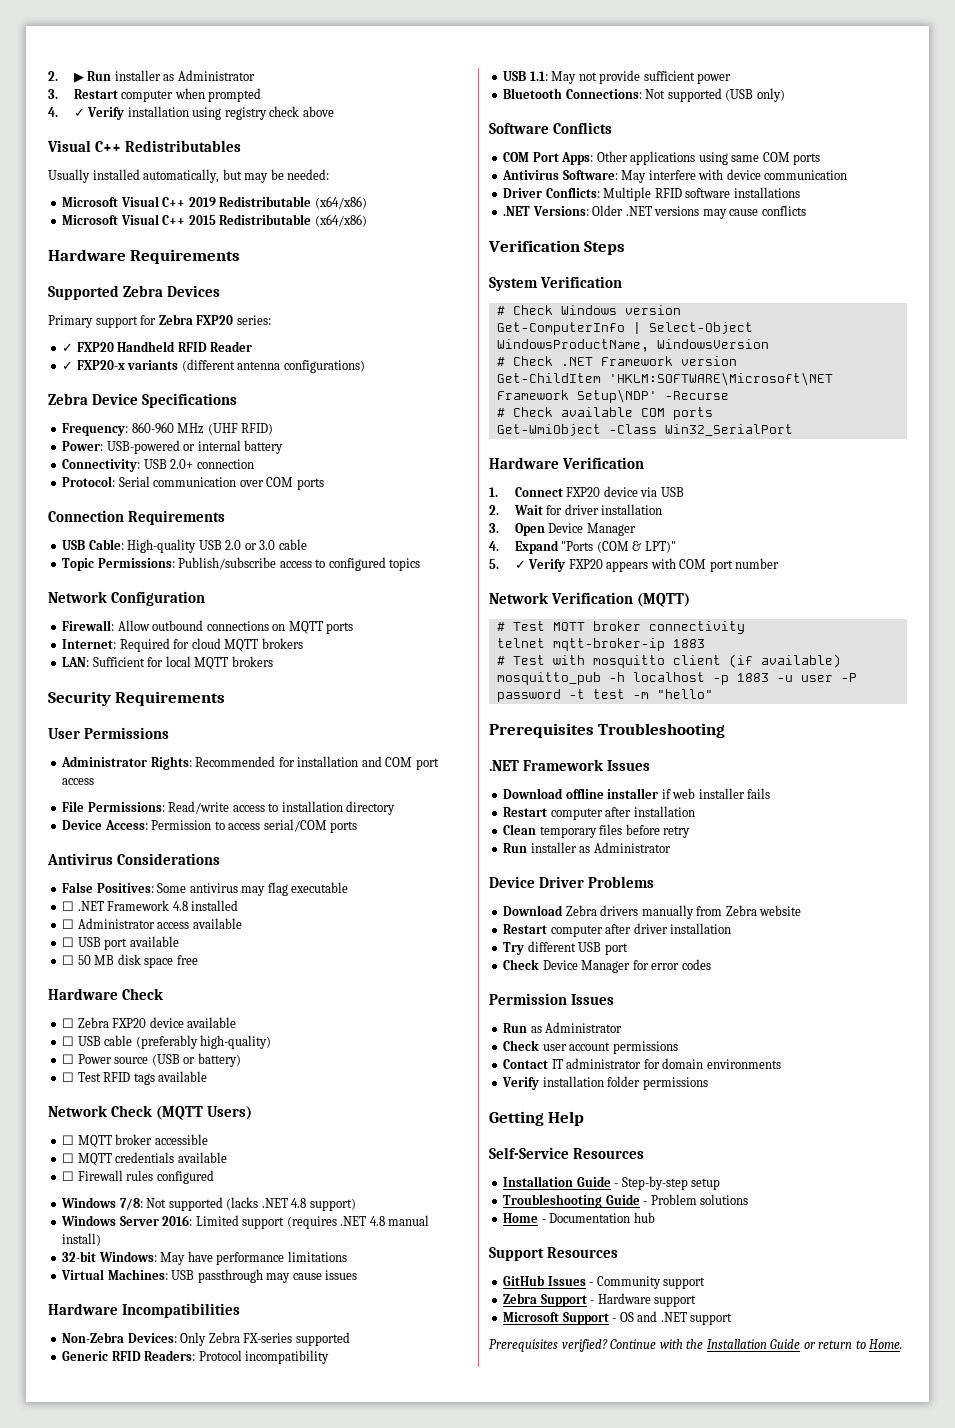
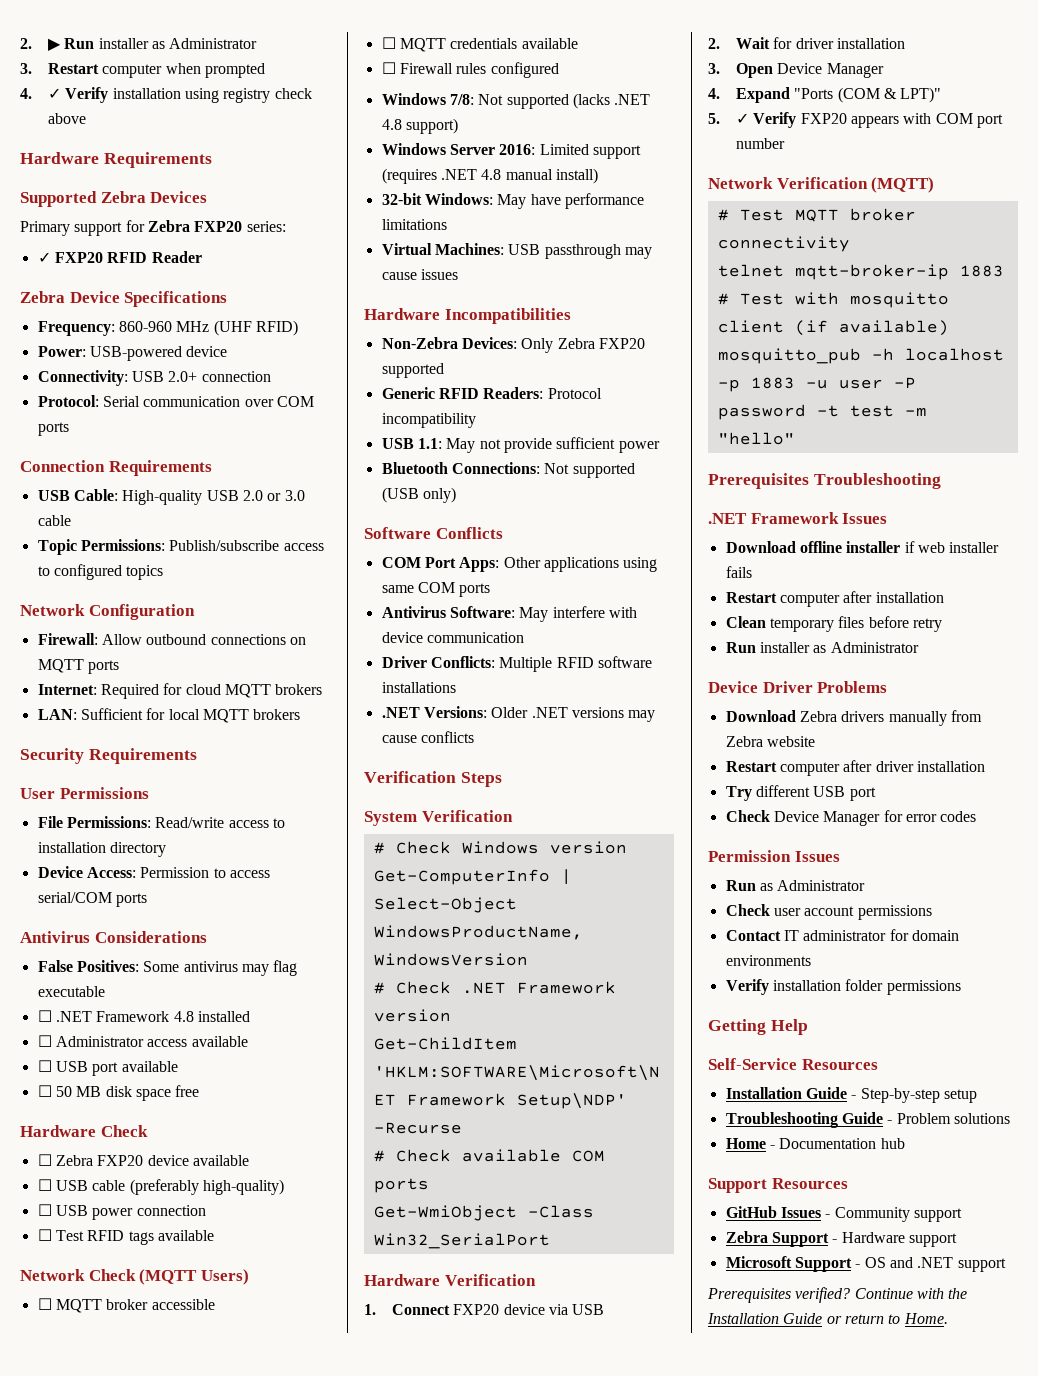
- Visual C++ Redistributables
- Usually installed automatically, but may be needed:
- Microsoft Visual C++ 2019 Redistributable (x64/x86)
- Microsoft Visual C++ 2015 Redistributable (x64/x86)
- ✓ FXP20 Handheld RFID Reader
+ ✓ FXP20 RFID Reader
- ✓ FXP20-x variants (different antenna configurations)
- Power: USB-powered or internal battery
+ Power: USB-powered device
- Administrator Rights: Recommended for installation and COM port access
- ☐ Power source (USB or battery)
+ ☐ USB power connection
- Non-Zebra Devices: Only Zebra FX-series supported
+ Non-Zebra Devices: Only Zebra FXP20 supported

